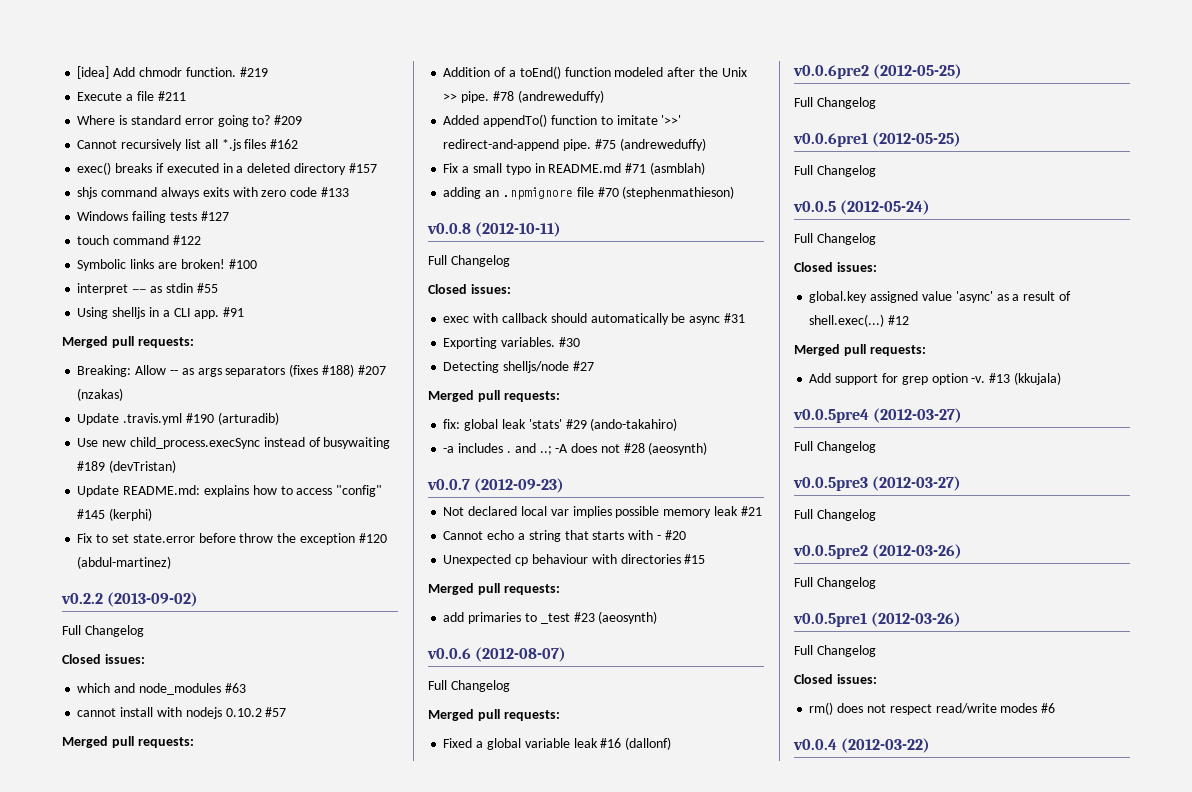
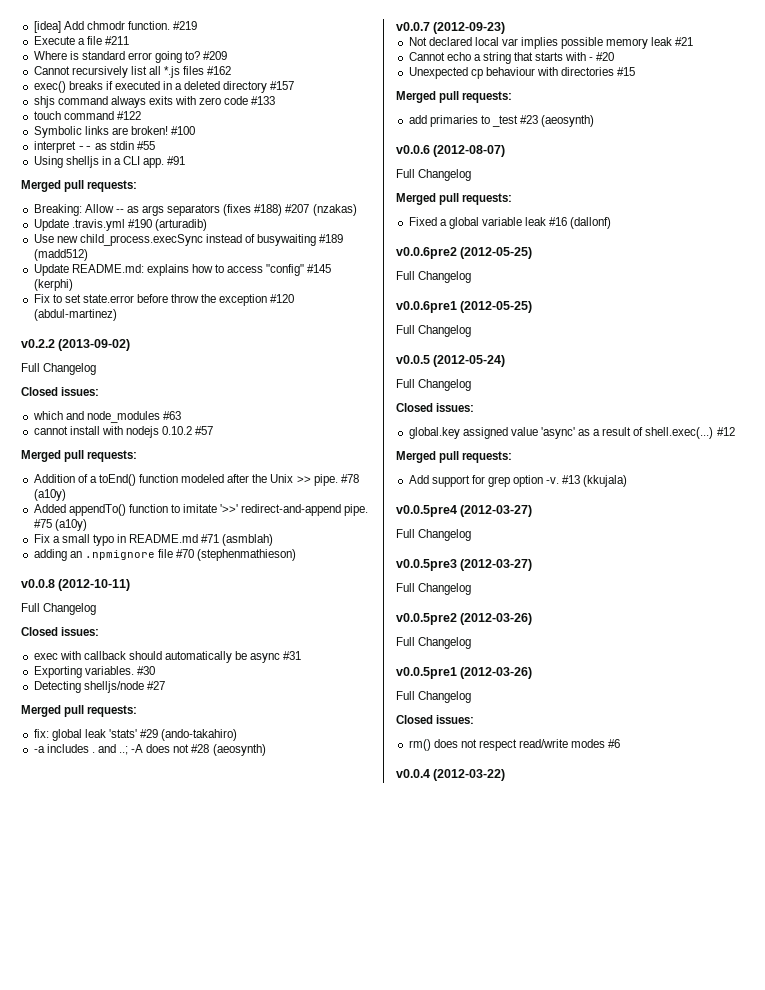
- Windows failing tests #127
- Use new child_process.execSync instead of busywaiting #189 (devTristan)
+ Use new child_process.execSync instead of busywaiting #189 (madd512)
- #78 (andreweduffy)
+ #78 (a10y)
- #75 (andreweduffy)
+ #75 (a10y)

